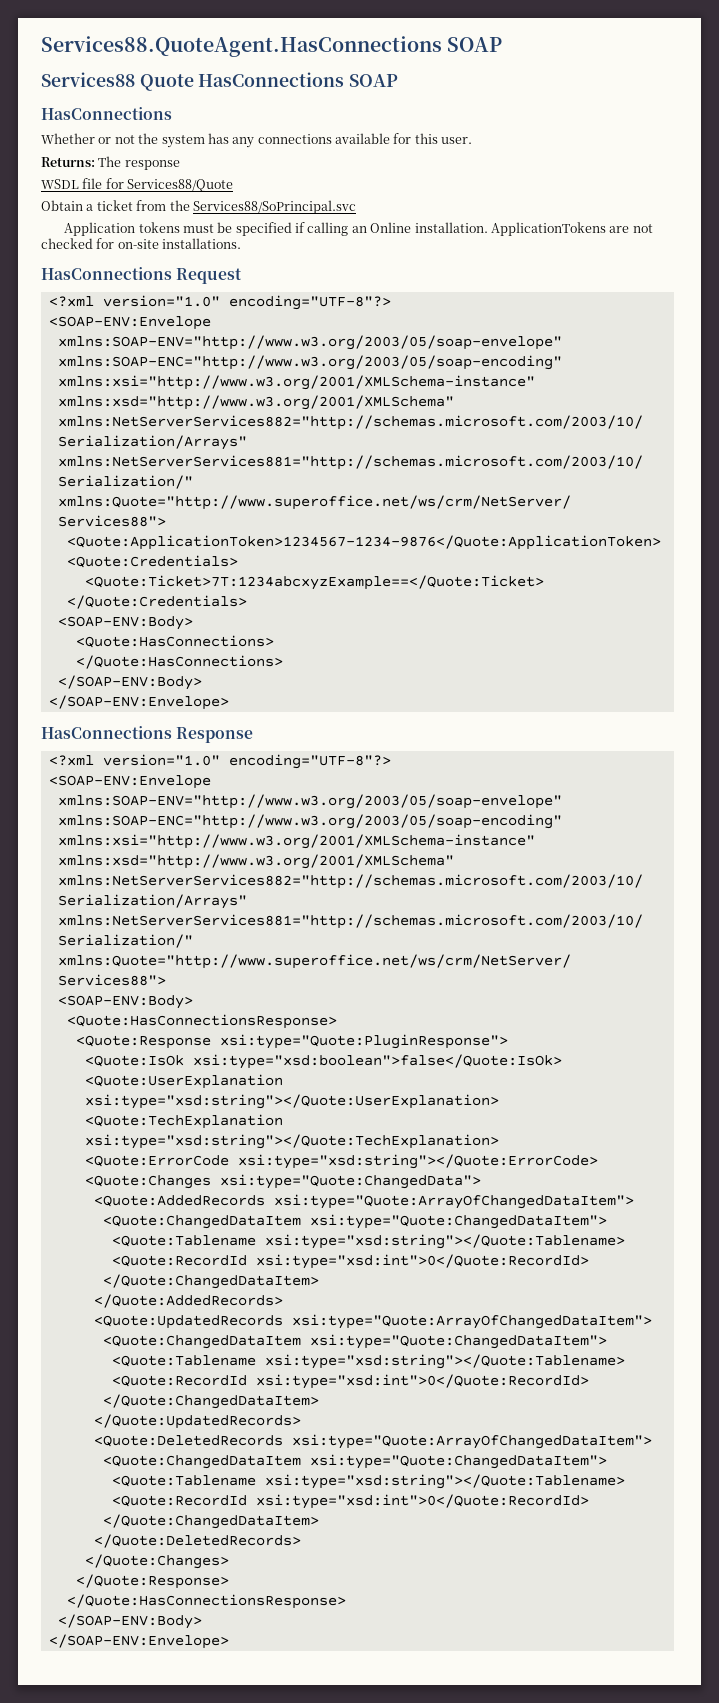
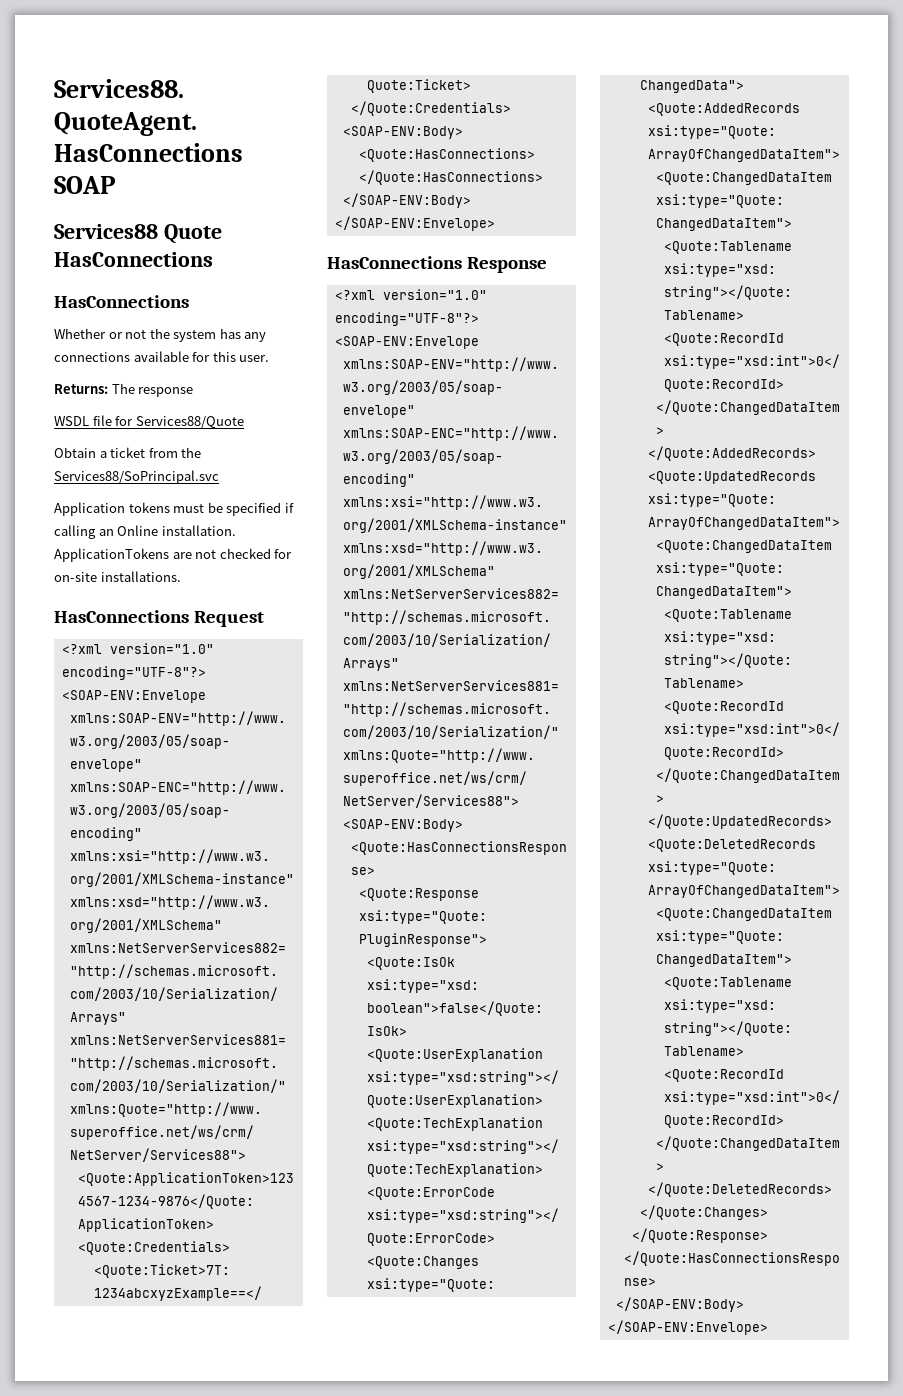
- Services88 Quote HasConnections SOAP
+ Services88 Quote HasConnections

